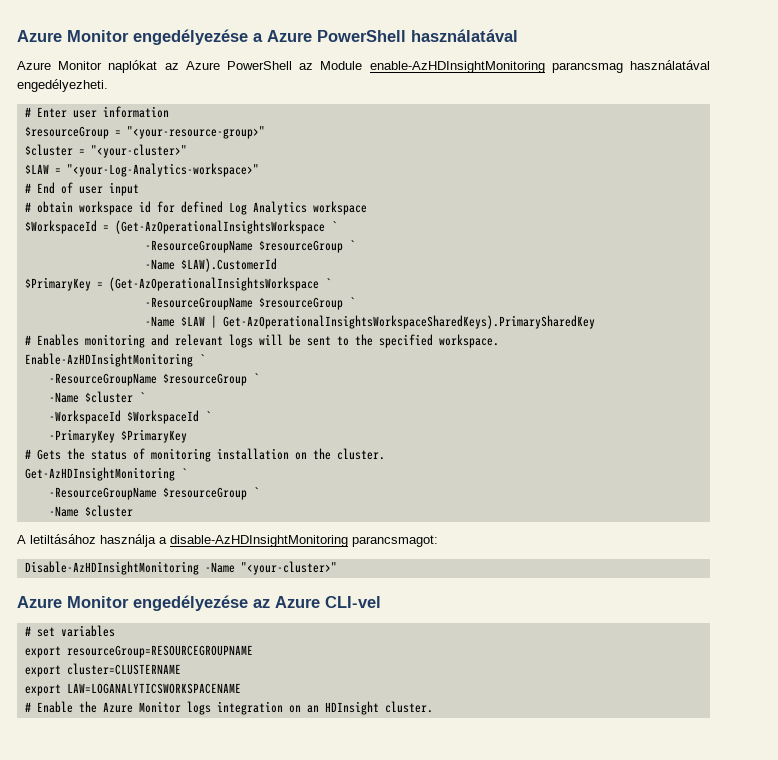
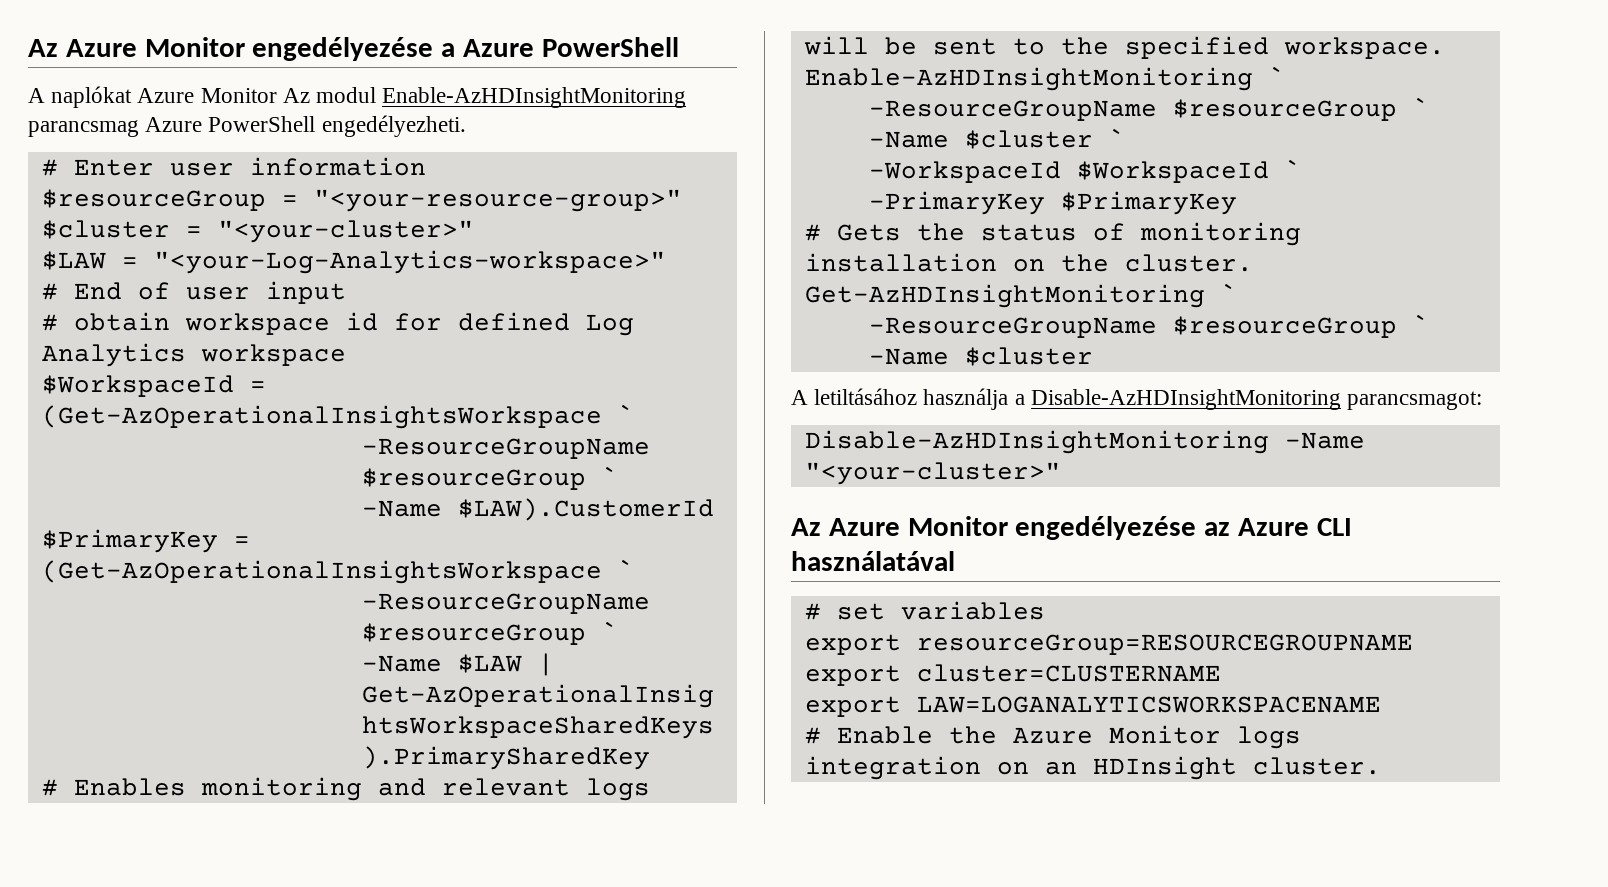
- Azure Monitor engedélyezése a Azure PowerShell használatával
- Azure Monitor naplókat az Azure PowerShell az Module enable-AzHDInsightMonitoring parancsmag használatával engedélyezheti.
+ Az Azure Monitor engedélyezése a Azure PowerShell
+ A naplókat Azure Monitor Az modul Enable-AzHDInsightMonitoring parancsmag Azure PowerShell engedélyezheti.
- A letiltásához használja a disable-AzHDInsightMonitoring parancsmagot:
+ A letiltásához használja a Disable-AzHDInsightMonitoring parancsmagot:
- Azure Monitor engedélyezése az Azure CLI-vel
+ Az Azure Monitor engedélyezése az Azure CLI használatával

